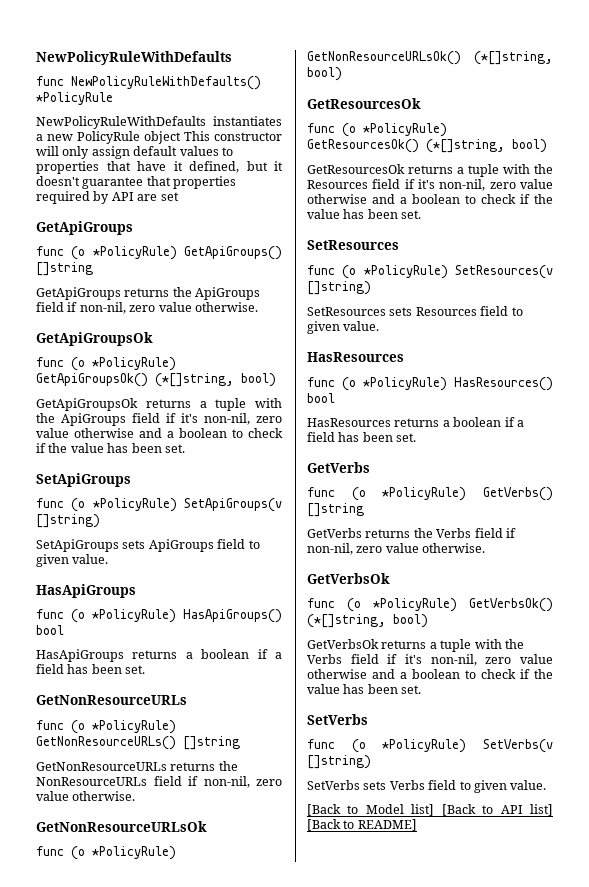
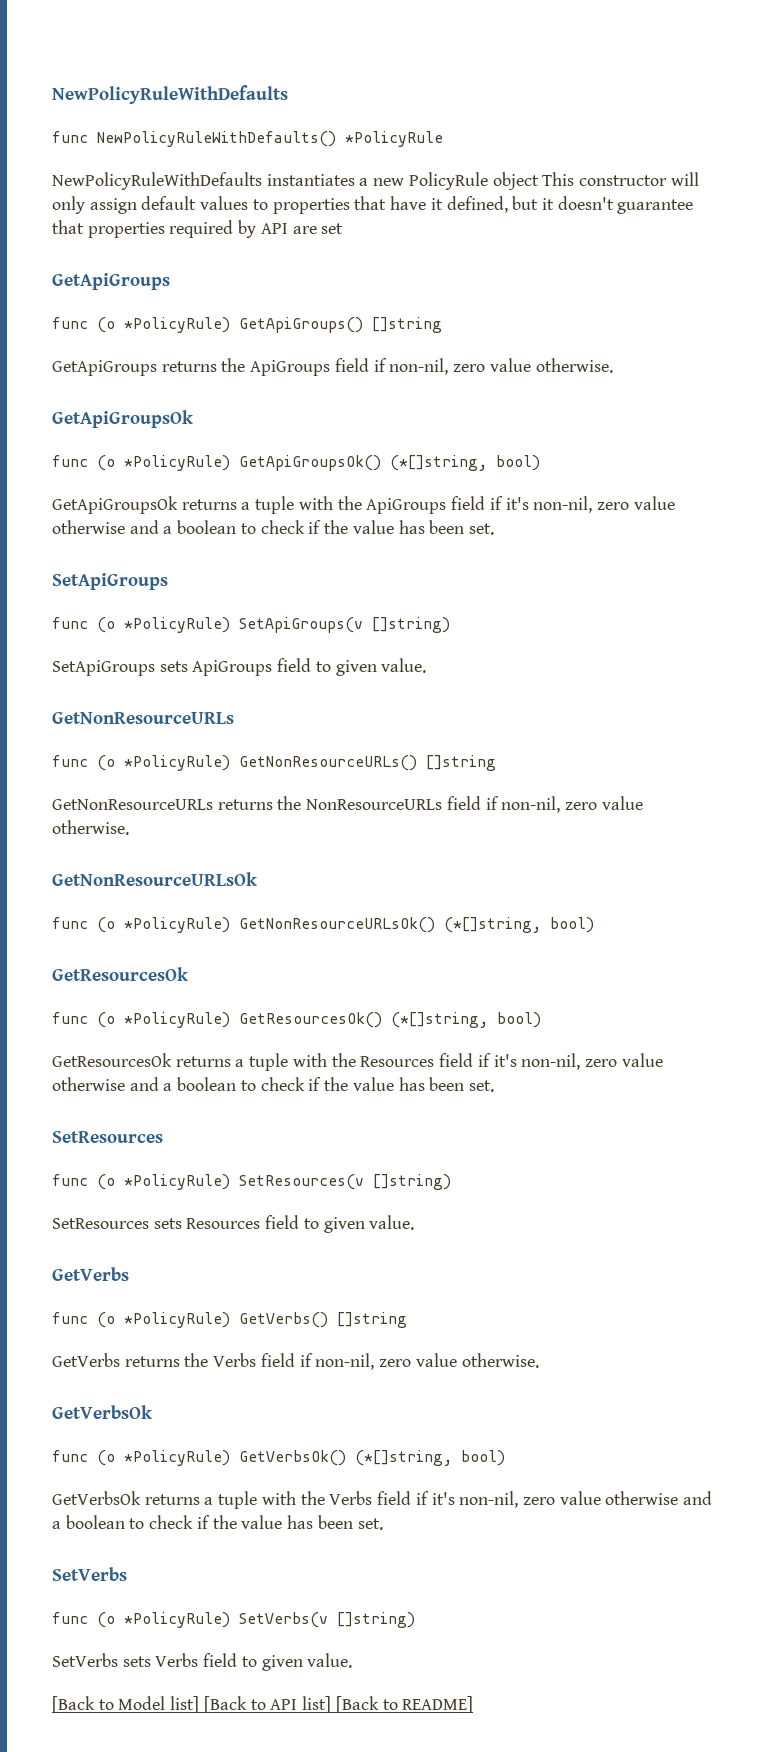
  SetApiGroups sets ApiGroups field to given value.
- HasApiGroups
- func (o *PolicyRule) HasApiGroups() bool
- HasApiGroups returns a boolean if a field has been set.
  SetResources sets Resources field to given value.
- HasResources
- func (o *PolicyRule) HasResources() bool
- HasResources returns a boolean if a field has been set.

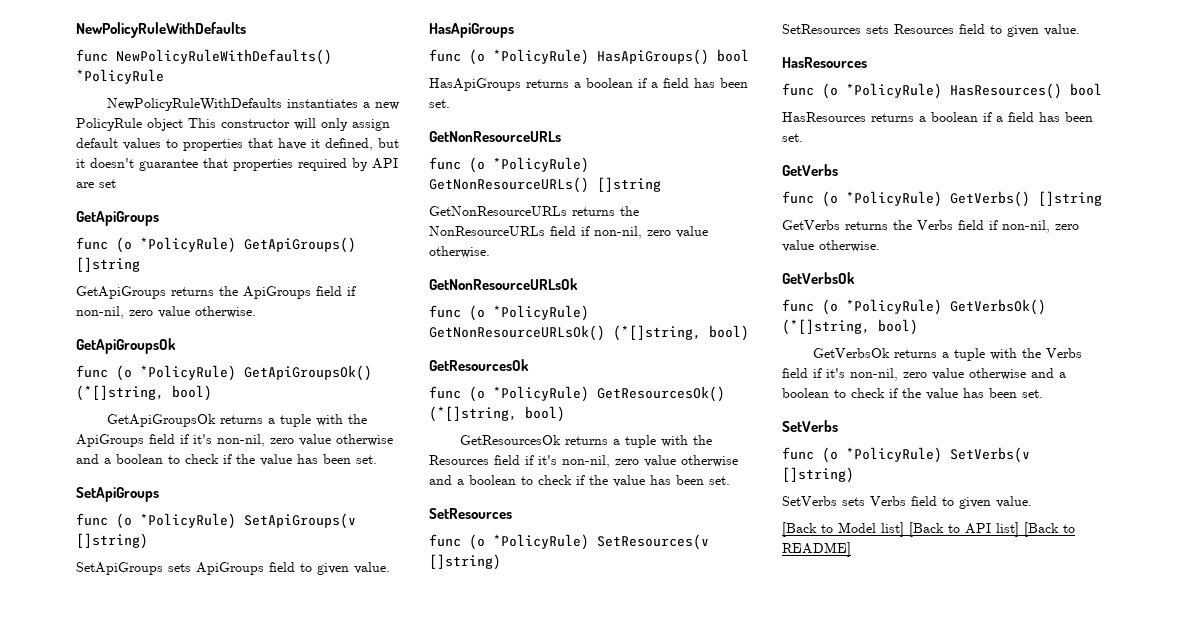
  SetApiGroups sets ApiGroups field to given value.
+ HasApiGroups
+ func (o *PolicyRule) HasApiGroups() bool
+ HasApiGroups returns a boolean if a field has been set.
  SetResources sets Resources field to given value.
+ HasResources
+ func (o *PolicyRule) HasResources() bool
+ HasResources returns a boolean if a field has been set.

